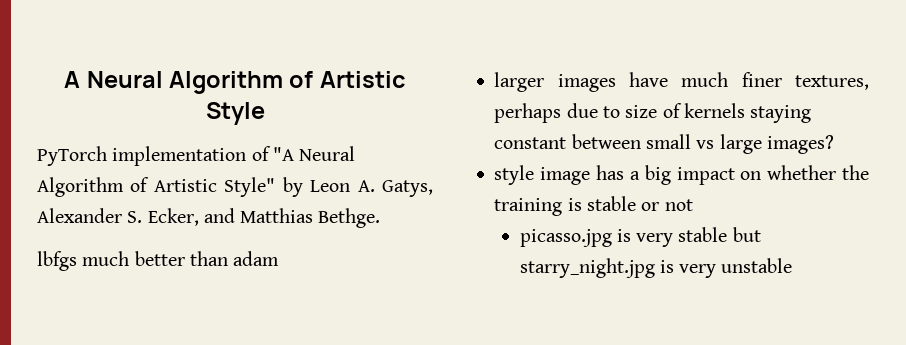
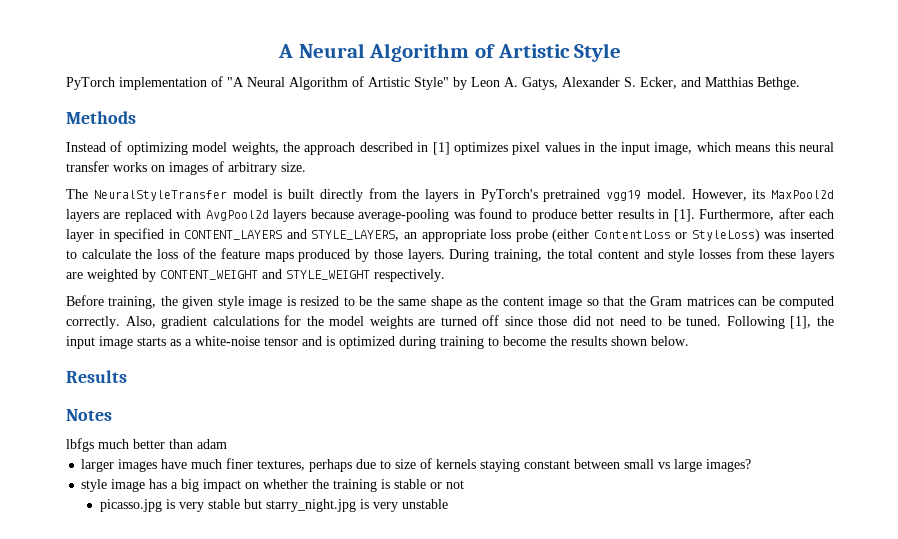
+ Methods
+ Instead of optimizing model weights, the approach described in [1] optimizes pixel values in the input image, which means this neural transfer works on images of arbitrary size.
+ The NeuralStyleTransfer model is built directly from the layers in PyTorch's pretrained vgg19 model. However, its MaxPool2d layers are replaced with AvgPool2d layers because average-pooling was found to produce better results in [1]. Furthermore, after each layer in specified in CONTENT_LAYERS and STYLE_LAYERS, an appropriate loss probe (either ContentLoss or StyleLoss) was inserted to calculate the loss of the feature maps produced by those layers. During training, the total content and style losses from these layers are weighted by CONTENT_WEIGHT and STYLE_WEIGHT respectively.
+ Before training, the given style image is resized to be the same shape as the content image so that the Gram matrices can be computed correctly. Also, gradient calculations for the model weights are turned off since those did not need to be tuned. Following [1], the input image starts as a white-noise tensor and is optimized during training to become the results shown below.
+ Results
+ Notes

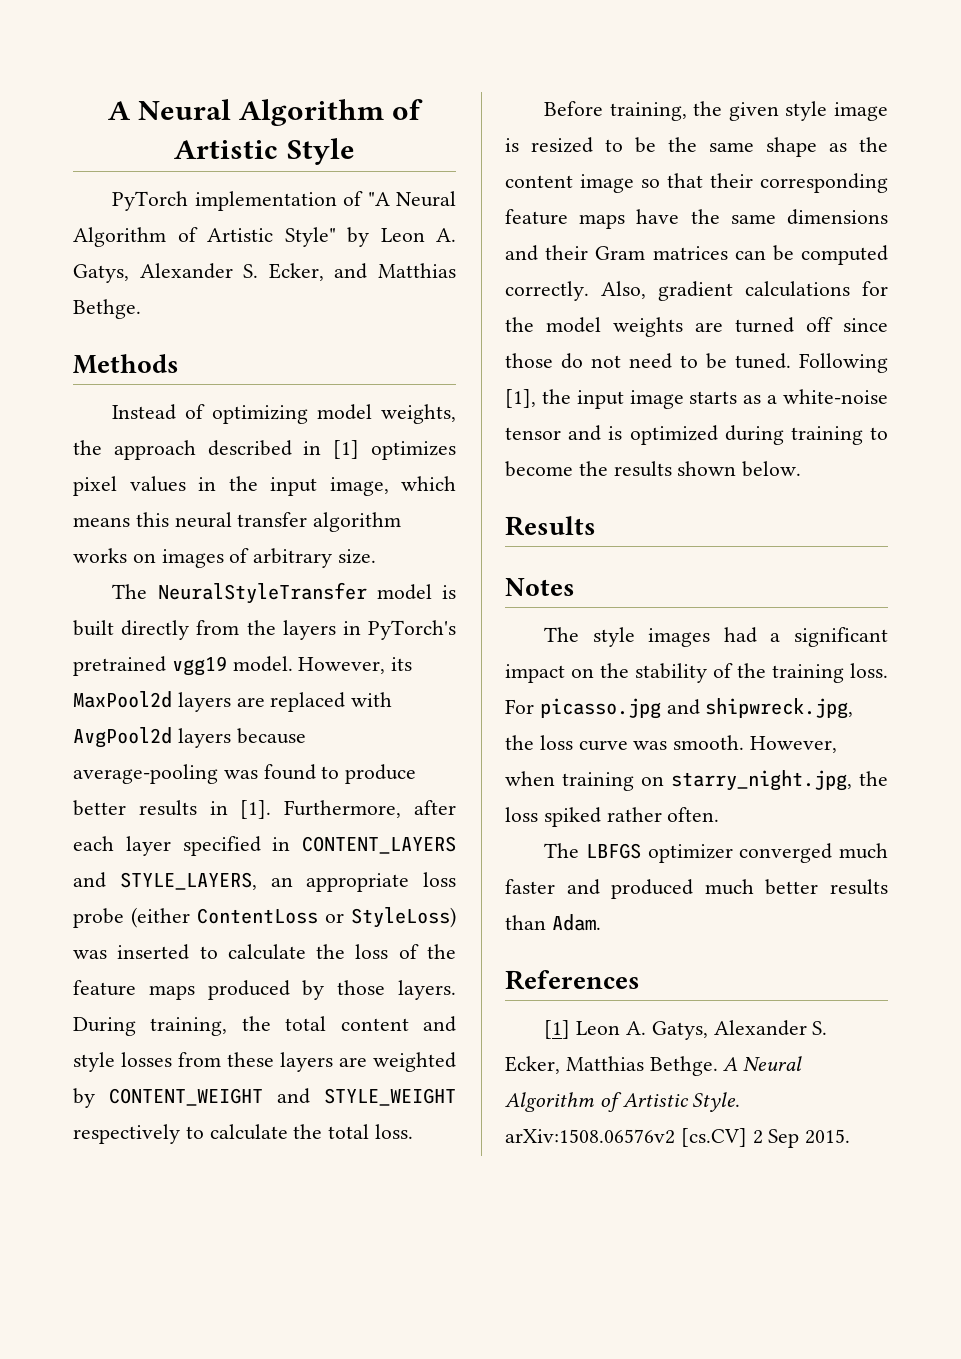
- Instead of optimizing model weights, the approach described in [1] optimizes pixel values in the input image, which means this neural transfer works on images of arbitrary size.
+ Instead of optimizing model weights, the approach described in [1] optimizes pixel values in the input image, which means this neural transfer algorithm works on images of arbitrary size.
- Furthermore, after each layer in specified in CONTENT_LAYERS and STYLE_LAYERS, an appropriate loss probe (either ContentLoss or StyleLoss) was inserted to calculate the loss of the feature maps produced by those layers.
+ Furthermore, after each layer specified in CONTENT_LAYERS and STYLE_LAYERS, an appropriate loss probe (either ContentLoss or StyleLoss) was inserted to calculate the loss of the feature maps produced by those layers.
- During training, the total content and style losses from these layers are weighted by CONTENT_WEIGHT and STYLE_WEIGHT respectively.
+ During training, the total content and style losses from these layers are weighted by CONTENT_WEIGHT and STYLE_WEIGHT respectively to calculate the total loss.
- Before training, the given style image is resized to be the same shape as the content image so that the Gram matrices can be computed correctly.
+ Before training, the given style image is resized to be the same shape as the content image so that their corresponding feature maps have the same dimensions and their Gram matrices can be computed correctly.
- Also, gradient calculations for the model weights are turned off since those did not need to be tuned.
+ Also, gradient calculations for the model weights are turned off since those do not need to be tuned.
- lbfgs much better than adam
- larger images have much finer textures, perhaps due to size of kernels staying constant between small vs large images?
- style image has a big impact on whether the training is stable or not
- picasso.jpg is very stable but starry_night.jpg is very unstable
+ The style images had a significant impact on the stability of the training loss. For picasso.jpg and shipwreck.jpg, the loss curve was smooth. However, when training on starry_night.jpg, the loss spiked rather often.
+ The LBFGS optimizer converged much faster and produced much better results than Adam.
+ References
+ [1] Leon A. Gatys, Alexander S. Ecker, Matthias Bethge. A Neural Algorithm of Artistic Style. arXiv:1508.06576v2 [cs.CV] 2 Sep 2015.

